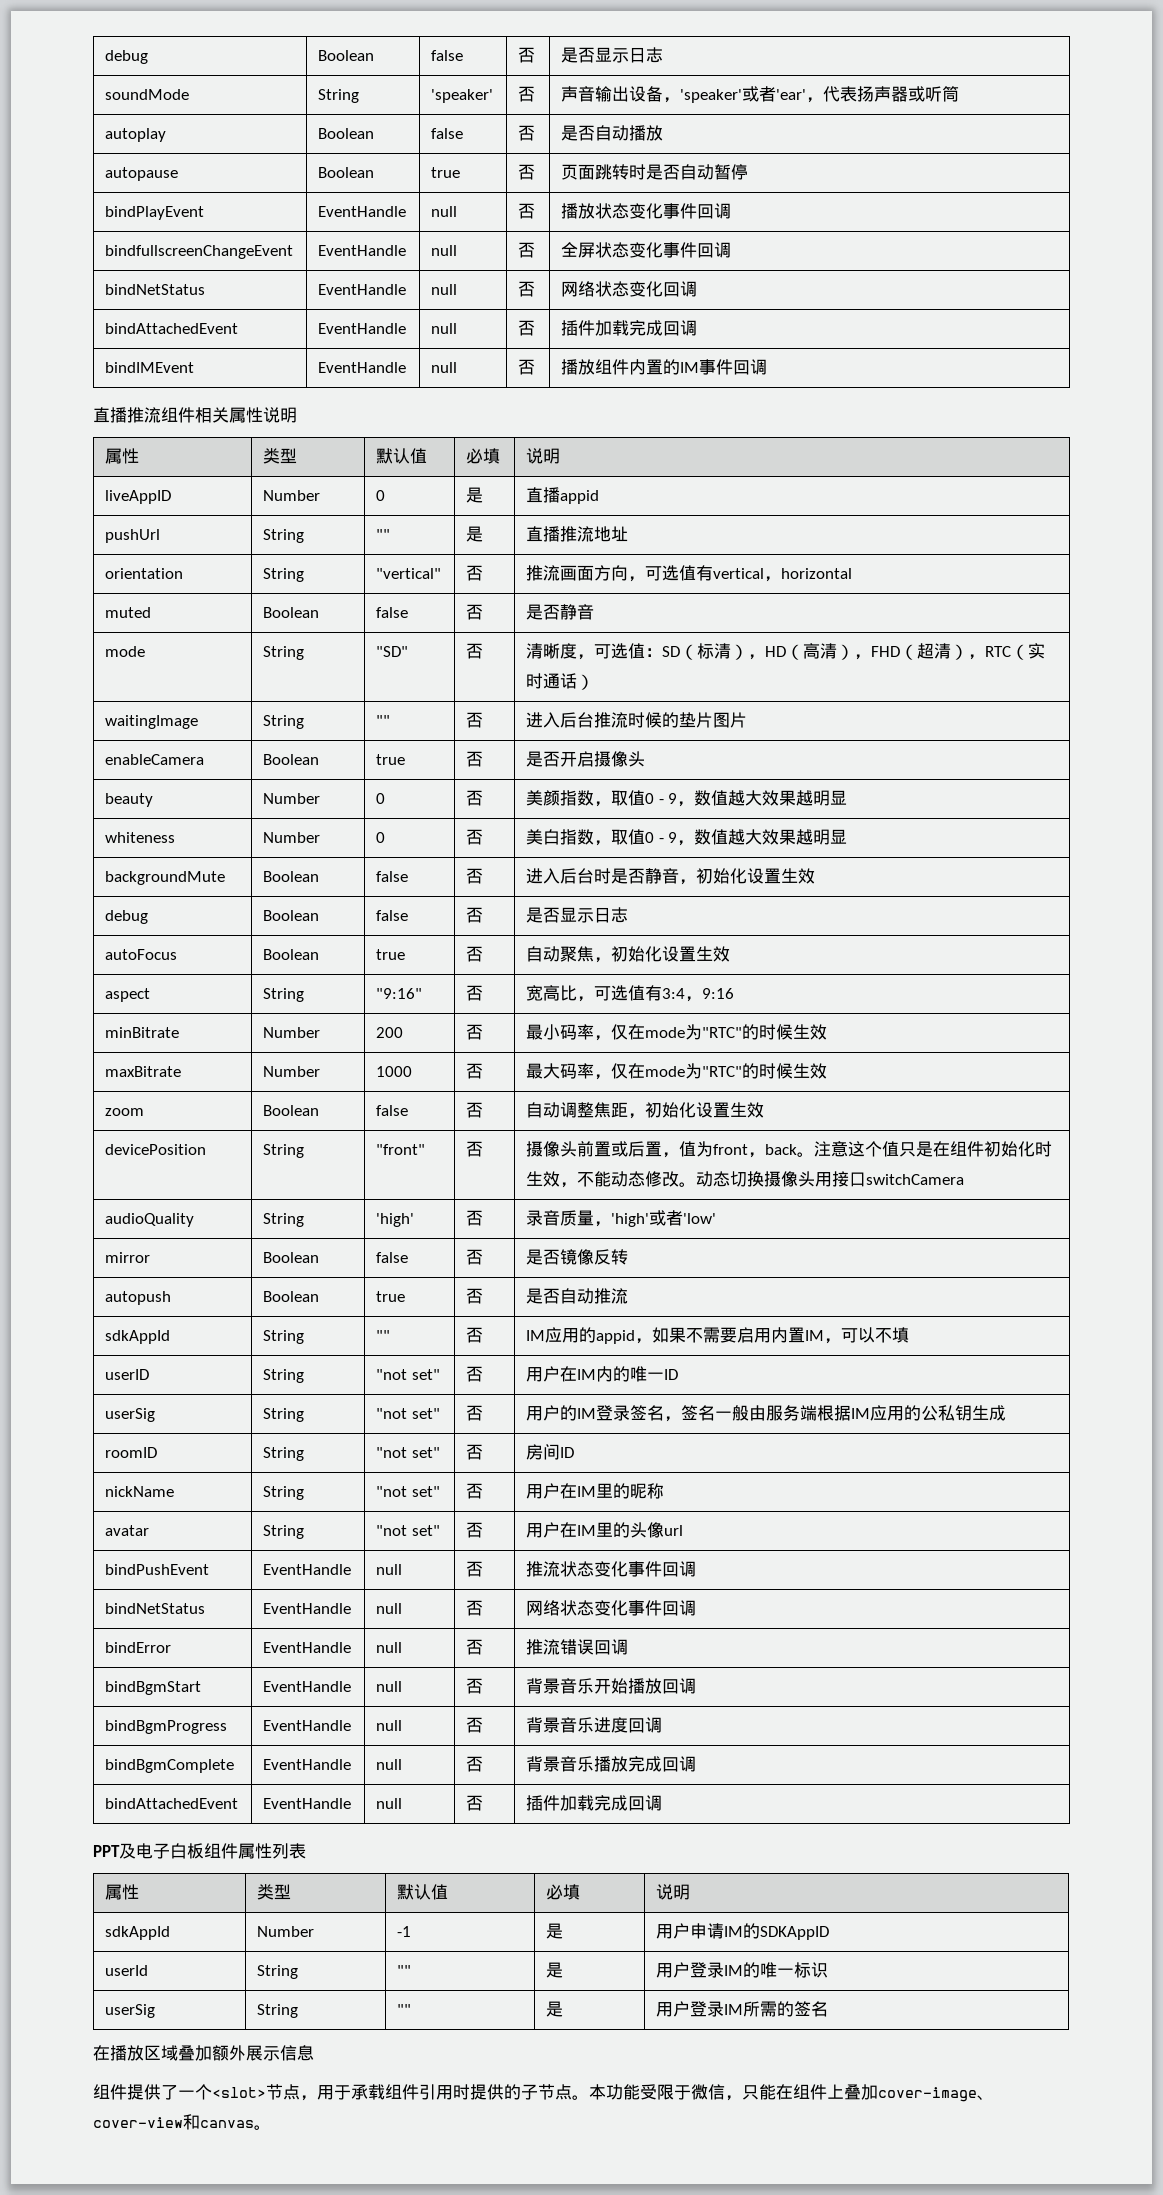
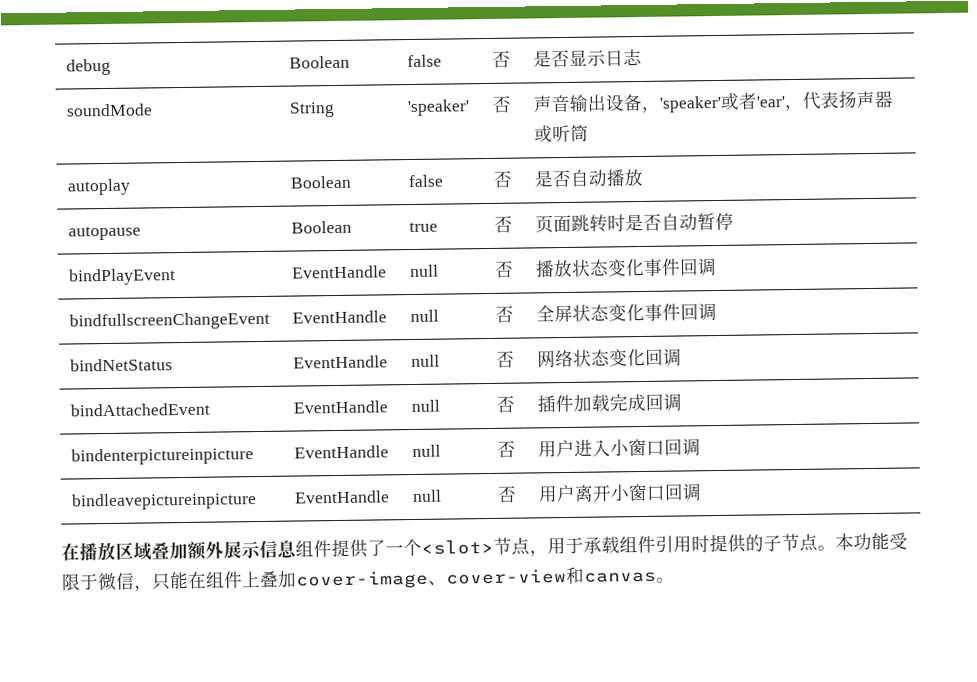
- bindIMEvent | EventHandle | null | 否 | 播放组件内置的IM事件回调
- 直播推流组件相关属性说明
- 属性 | 类型 | 默认值 | 必填 | 说明
- liveAppID | Number | 0 | 是 | 直播appid
- pushUrl | String | "" | 是 | 直播推流地址
- orientation | String | "vertical" | 否 | 推流画面方向，可选值有vertical，horizontal
- muted | Boolean | false | 否 | 是否静音
- mode | String | "SD" | 否 | 清晰度，可选值：SD（标清），HD（高清），FHD（超清），RTC（实时通话）
- waitingImage | String | "" | 否 | 进入后台推流时候的垫片图片
- enableCamera | Boolean | true | 否 | 是否开启摄像头
- beauty | Number | 0 | 否 | 美颜指数，取值0 - 9，数值越大效果越明显
- whiteness | Number | 0 | 否 | 美白指数，取值0 - 9，数值越大效果越明显
- backgroundMute | Boolean | false | 否 | 进入后台时是否静音，初始化设置生效
- debug | Boolean | false | 否 | 是否显示日志
- autoFocus | Boolean | true | 否 | 自动聚焦，初始化设置生效
- aspect | String | "9:16" | 否 | 宽高比，可选值有3:4，9:16
- minBitrate | Number | 200 | 否 | 最小码率，仅在mode为"RTC"的时候生效
- maxBitrate | Number | 1000 | 否 | 最大码率，仅在mode为"RTC"的时候生效
- zoom | Boolean | false | 否 | 自动调整焦距，初始化设置生效
- devicePosition | String | "front" | 否 | 摄像头前置或后置，值为front，back。注意这个值只是在组件初始化时生效，不能动态修改。动态切换摄像头用接口switchCamera
- audioQuality | String | 'high' | 否 | 录音质量，'high'或者'low'
- mirror | Boolean | false | 否 | 是否镜像反转
- autopush | Boolean | true | 否 | 是否自动推流
- sdkAppId | String | "" | 否 | IM应用的appid，如果不需要启用内置IM，可以不填
- userID | String | "not set" | 否 | 用户在IM内的唯一ID
- userSig | String | "not set" | 否 | 用户的IM登录签名，签名一般由服务端根据IM应用的公私钥生成
- roomID | String | "not set" | 否 | 房间ID
- nickName | String | "not set" | 否 | 用户在IM里的昵称
- avatar | String | "not set" | 否 | 用户在IM里的头像url
- bindPushEvent | EventHandle | null | 否 | 推流状态变化事件回调
- bindNetStatus | EventHandle | null | 否 | 网络状态变化事件回调
- bindError | EventHandle | null | 否 | 推流错误回调
- bindBgmStart | EventHandle | null | 否 | 背景音乐开始播放回调
- bindBgmProgress | EventHandle | null | 否 | 背景音乐进度回调
- bindBgmComplete | EventHandle | null | 否 | 背景音乐播放完成回调
- bindAttachedEvent | EventHandle | null | 否 | 插件加载完成回调
- PPT及电子白板组件属性列表
- 属性 | 类型 | 默认值 | 必填 | 说明
- sdkAppId | Number | -1 | 是 | 用户申请IM的SDKAppID
- userId | String | "" | 是 | 用户登录IM的唯一标识
- userSig | String | "" | 是 | 用户登录IM所需的签名
+ bindenterpictureinpicture | EventHandle | null | 否 | 用户进入小窗口回调
+ bindleavepictureinpicture | EventHandle | null | 否 | 用户离开小窗口回调
- 在播放区域叠加额外展示信息
- 组件提供了一个<slot>节点，用于承载组件引用时提供的子节点。
+ 在播放区域叠加额外展示信息组件提供了一个<slot>节点，用于承载组件引用时提供的子节点。

